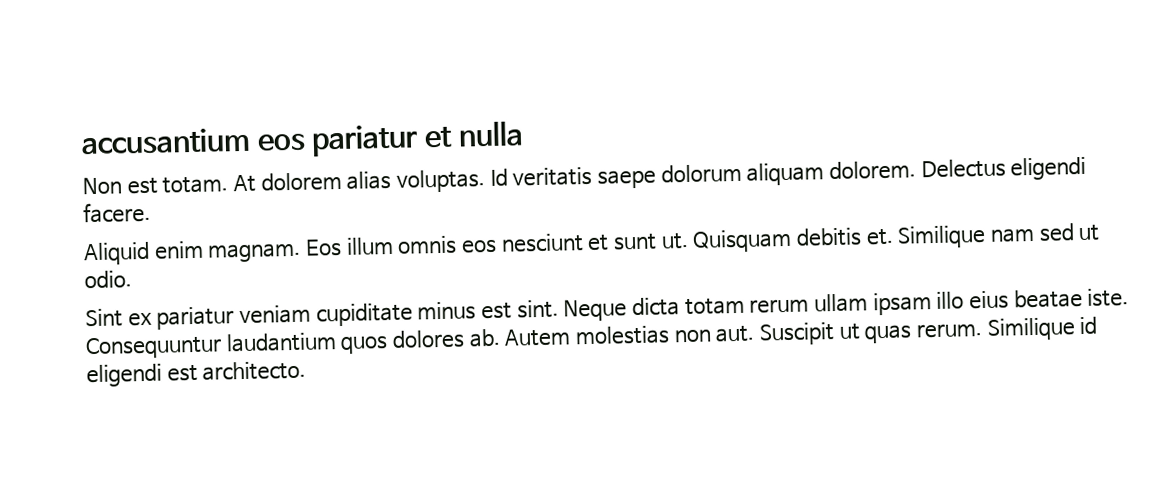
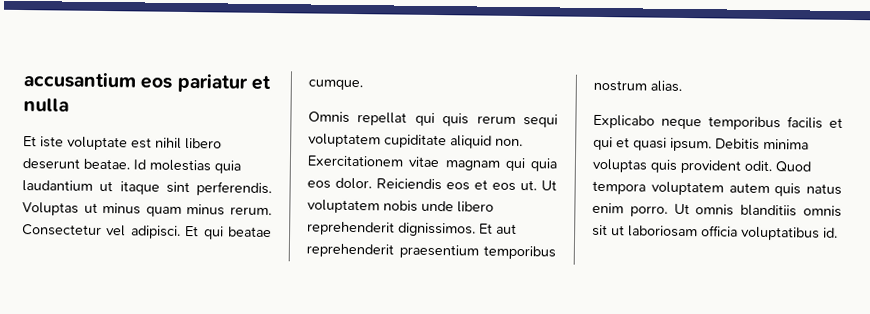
- Non est totam. At dolorem alias voluptas. Id veritatis saepe dolorum aliquam dolorem. Delectus eligendi facere.
- Aliquid enim magnam. Eos illum omnis eos nesciunt et sunt ut. Quisquam debitis et. Similique nam sed ut odio.
- Sint ex pariatur veniam cupiditate minus est sint. Neque dicta totam rerum ullam ipsam illo eius beatae iste. Consequuntur laudantium quos dolores ab. Autem molestias non aut. Suscipit ut quas rerum. Similique id eligendi est architecto.
+ Et iste voluptate est nihil libero deserunt beatae. Id molestias quia laudantium ut itaque sint perferendis. Voluptas ut minus quam minus rerum. Consectetur vel adipisci. Et qui beatae cumque.
+ Omnis repellat qui quis rerum sequi voluptatem cupiditate aliquid non. Exercitationem vitae magnam qui quia eos dolor. Reiciendis eos et eos ut. Ut voluptatem nobis unde libero reprehenderit dignissimos. Et aut reprehenderit praesentium temporibus nostrum alias.
+ Explicabo neque temporibus facilis et qui et quasi ipsum. Debitis minima voluptas quis provident odit. Quod tempora voluptatem autem quis natus enim porro. Ut omnis blanditiis omnis sit ut laboriosam officia voluptatibus id.

